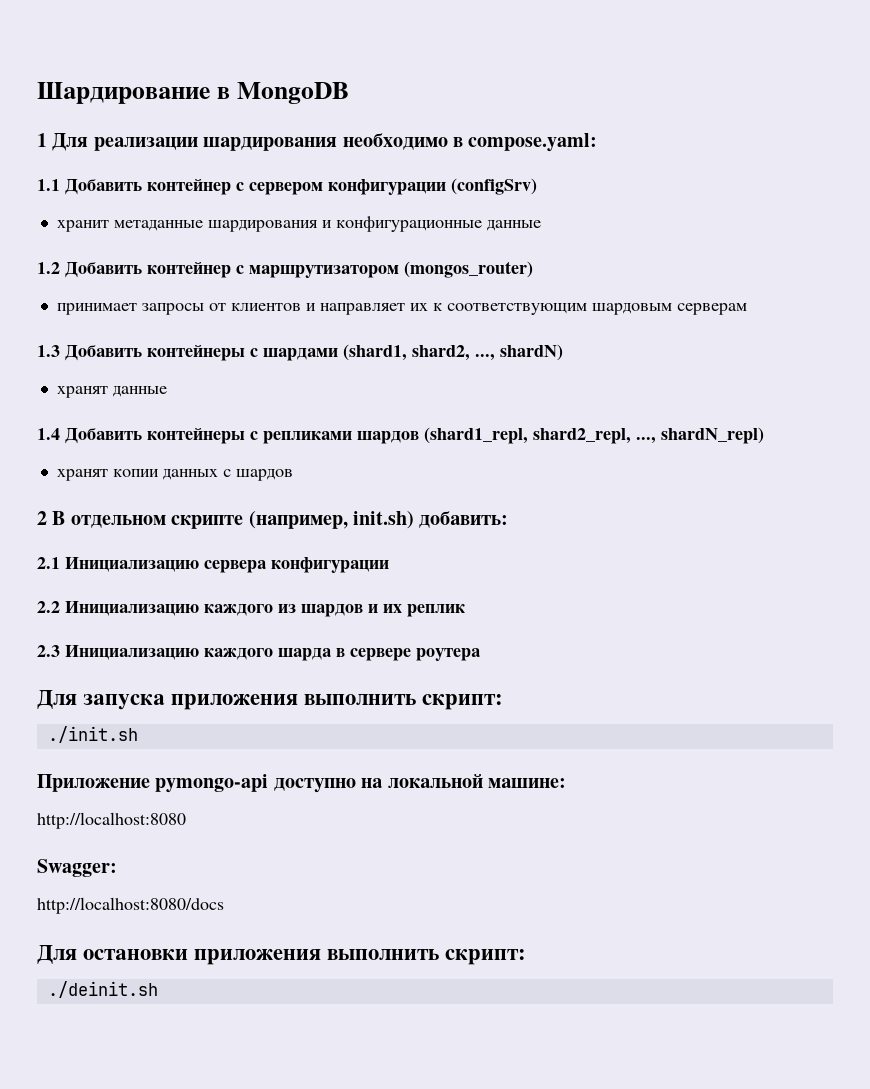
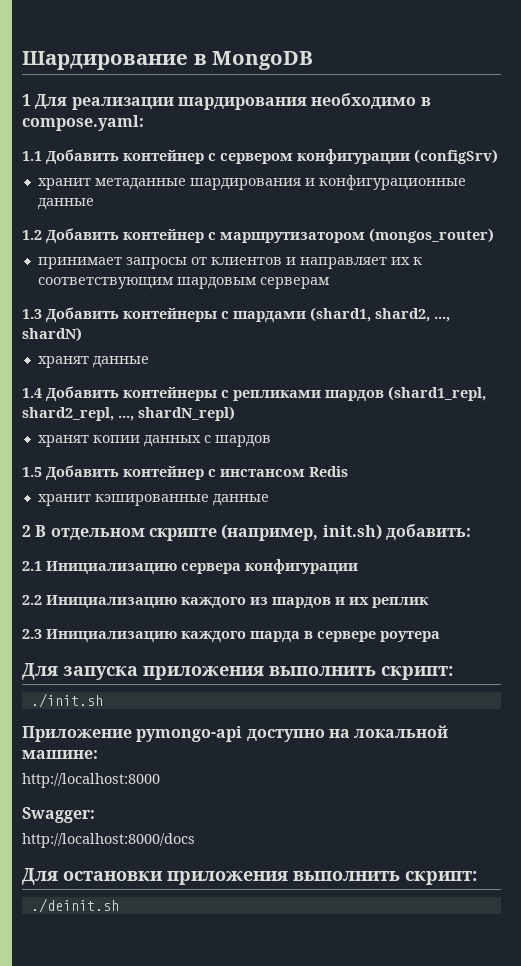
+ 1.5 Добавить контейнер с инстансом Redis
+ хранит кэшированные данные
- http://localhost:8080
+ http://localhost:8000
- http://localhost:8080/docs
+ http://localhost:8000/docs

